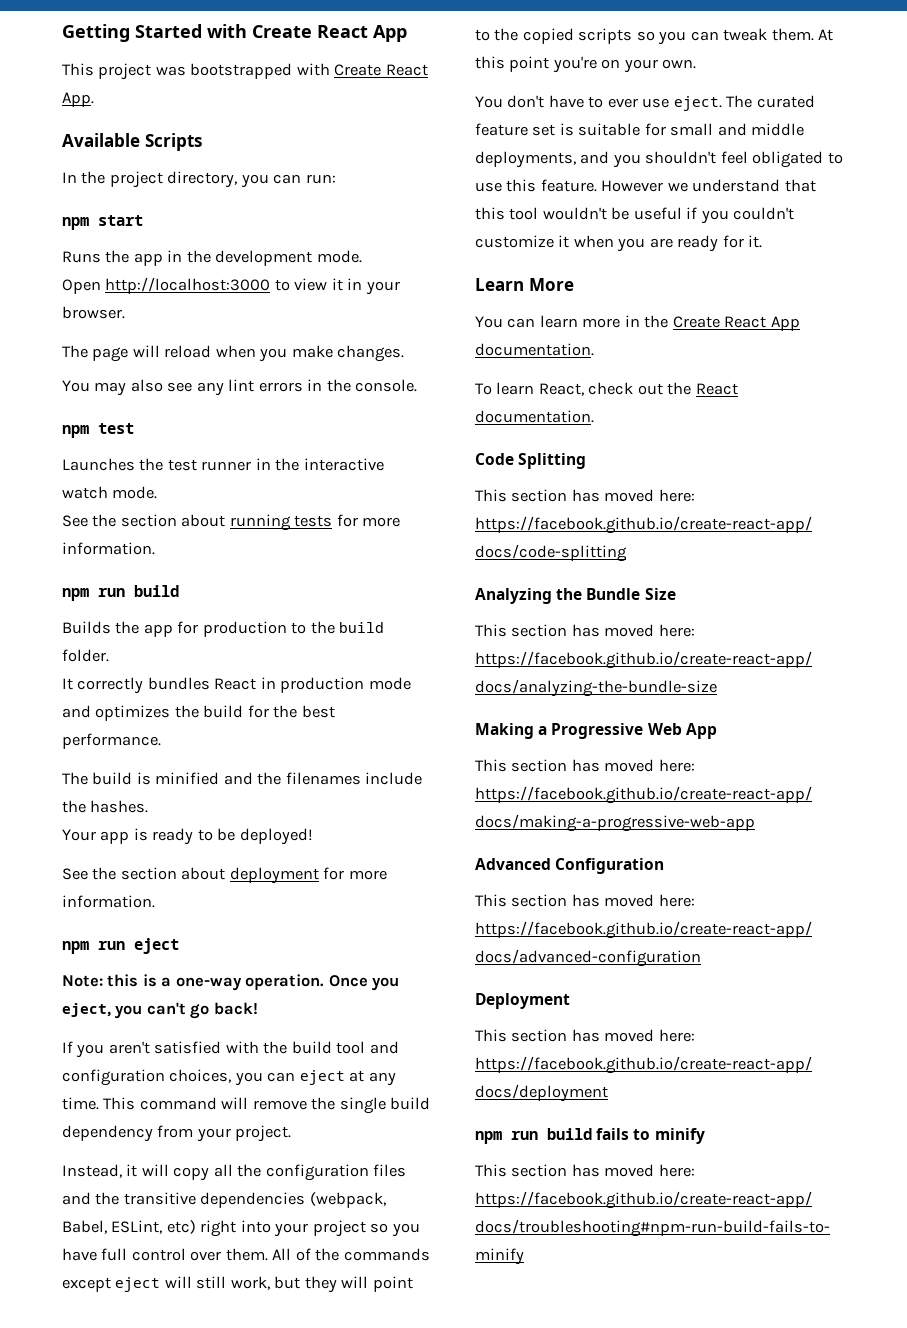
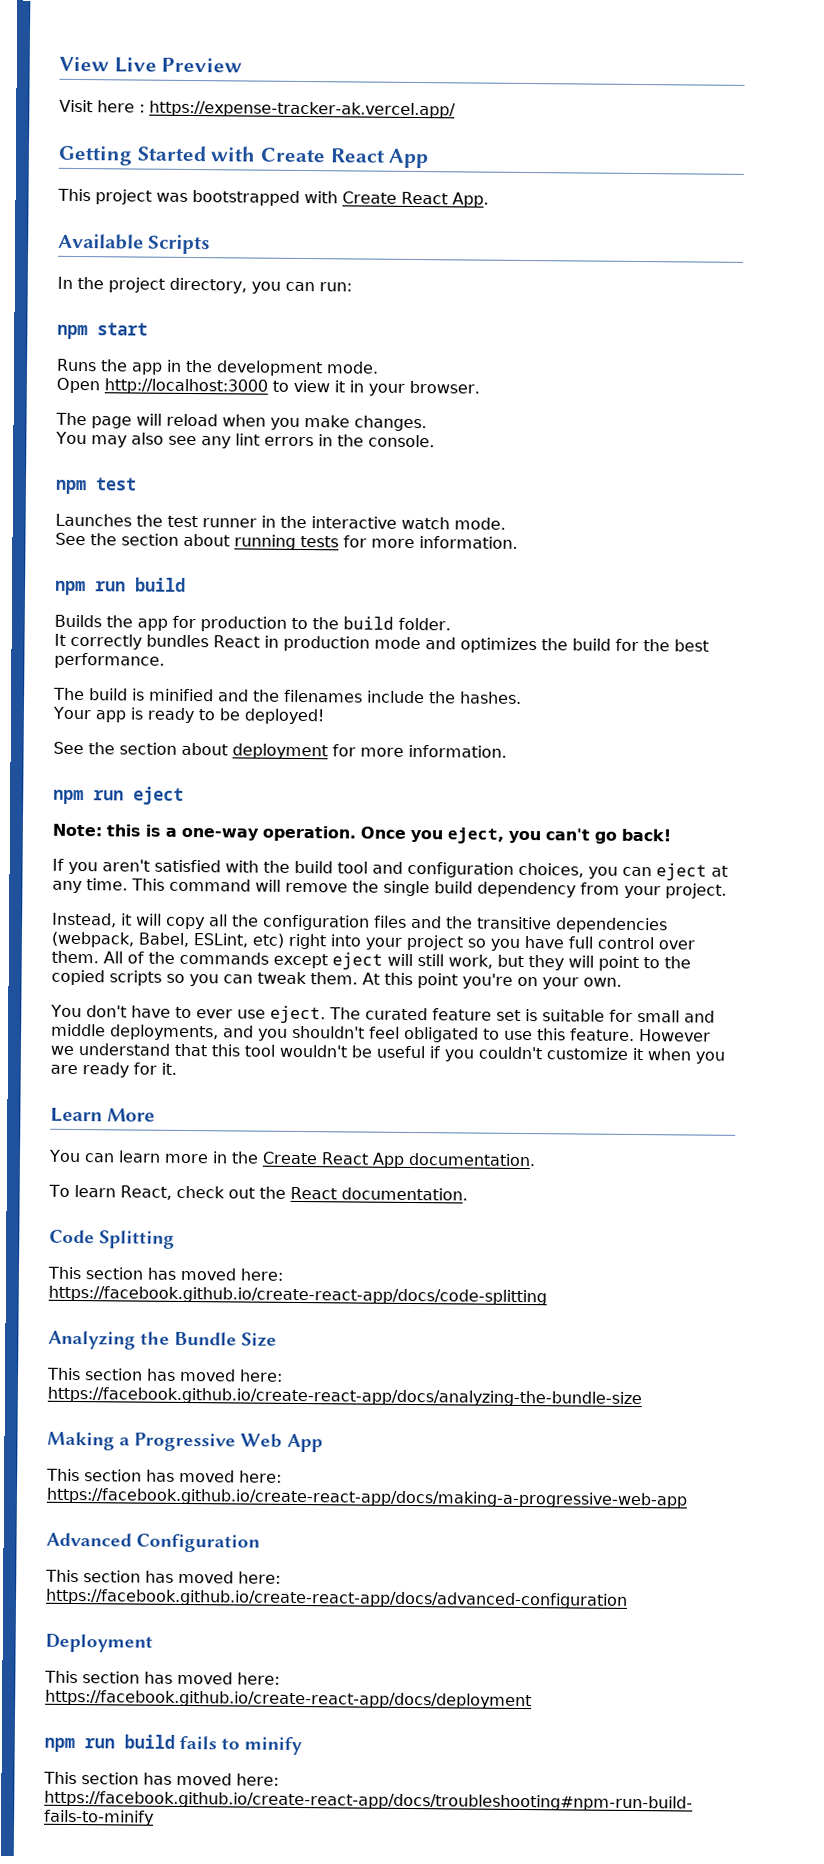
+ View Live Preview
+ Visit here : https://expense-tracker-ak.vercel.app/

